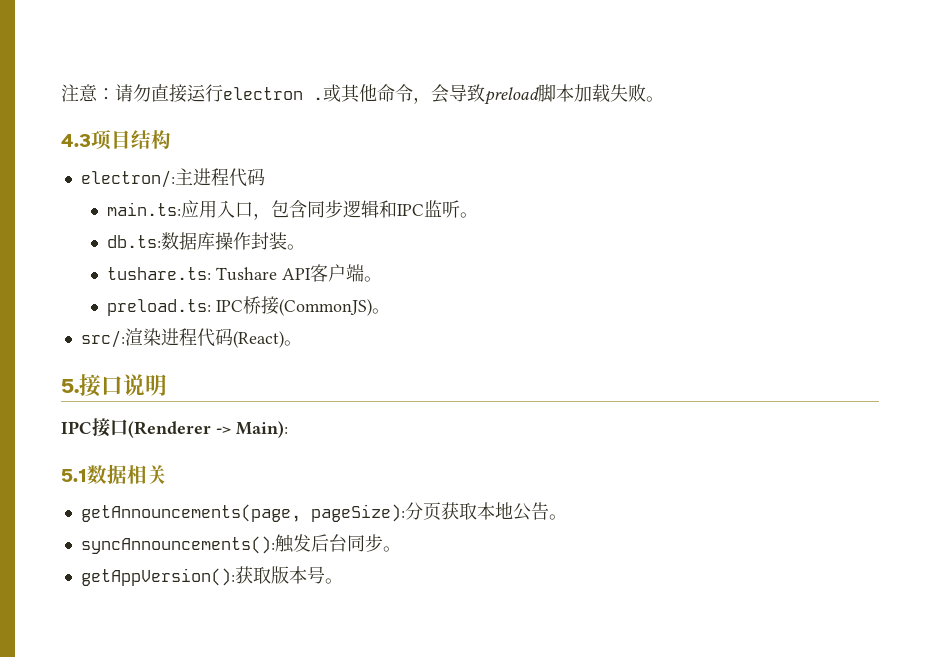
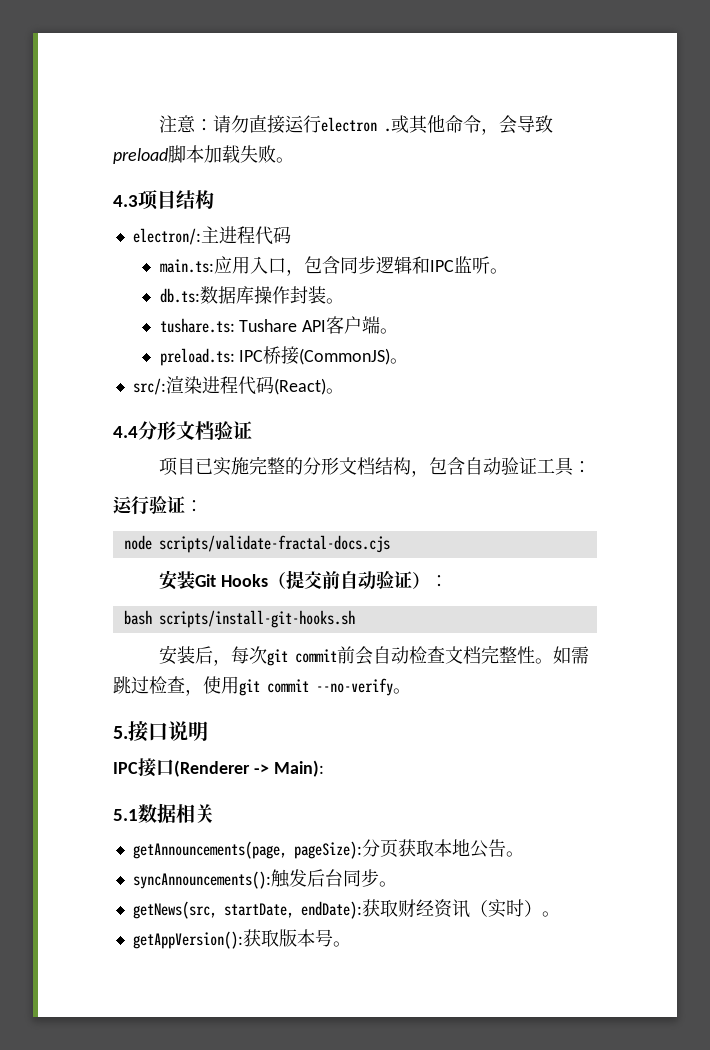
+ 4.4分形文档验证
+ 项目已实施完整的分形文档结构，包含自动验证工具：
+ 运行验证：
+ node scripts/validate-fractal-docs.cjs
+ 安装Git Hooks（提交前自动验证）：
+ bash scripts/install-git-hooks.sh
+ 安装后，每次git commit前会自动检查文档完整性。如需跳过检查，使用git commit --no-verify。
+ getNews(src, startDate, endDate):获取财经资讯（实时）。

